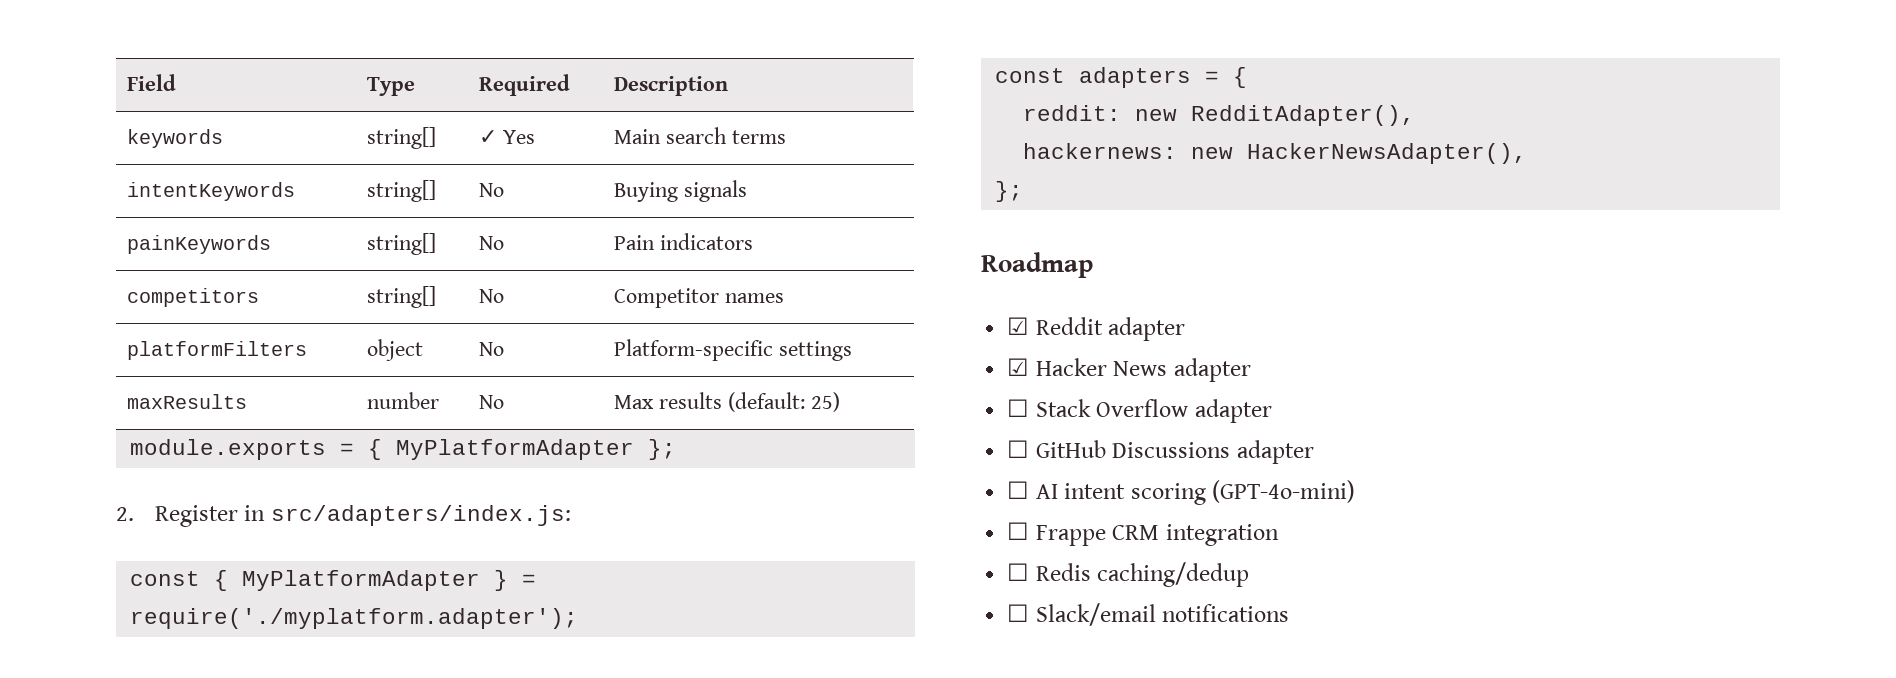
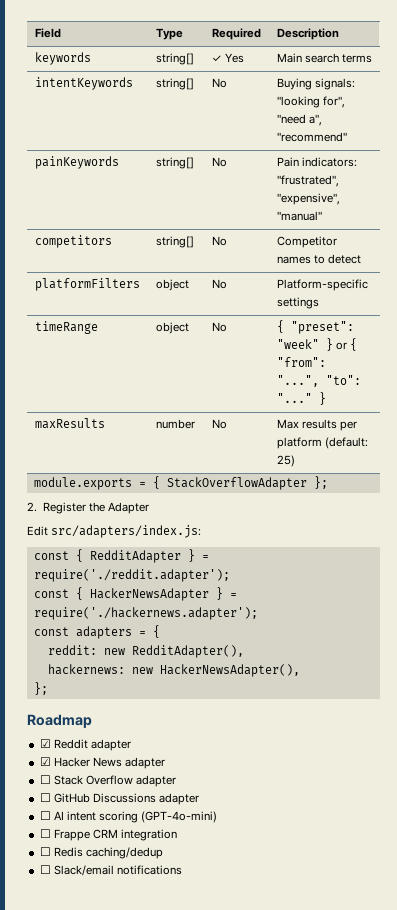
- intentKeywords | string[] | No | Buying signals
+ intentKeywords | string[] | No | Buying signals: "looking for", "need a", "recommend"
- painKeywords | string[] | No | Pain indicators
+ painKeywords | string[] | No | Pain indicators: "frustrated", "expensive", "manual"
- competitors | string[] | No | Competitor names
+ competitors | string[] | No | Competitor names to detect
+ timeRange | object | No | { "preset": "week" } or { "from": "...", "to": "..." }
- maxResults | number | No | Max results (default: 25)
+ maxResults | number | No | Max results per platform (default: 25)
- module.exports = { MyPlatformAdapter };
+ module.exports = { StackOverflowAdapter };
- 2. Register in src/adapters/index.js:
+ 2. Register the Adapter
+ Edit src/adapters/index.js:
- const { MyPlatformAdapter } = require('./myplatform.adapter');
+ const { RedditAdapter } = require('./reddit.adapter');
+ const { HackerNewsAdapter } = require('./hackernews.adapter');

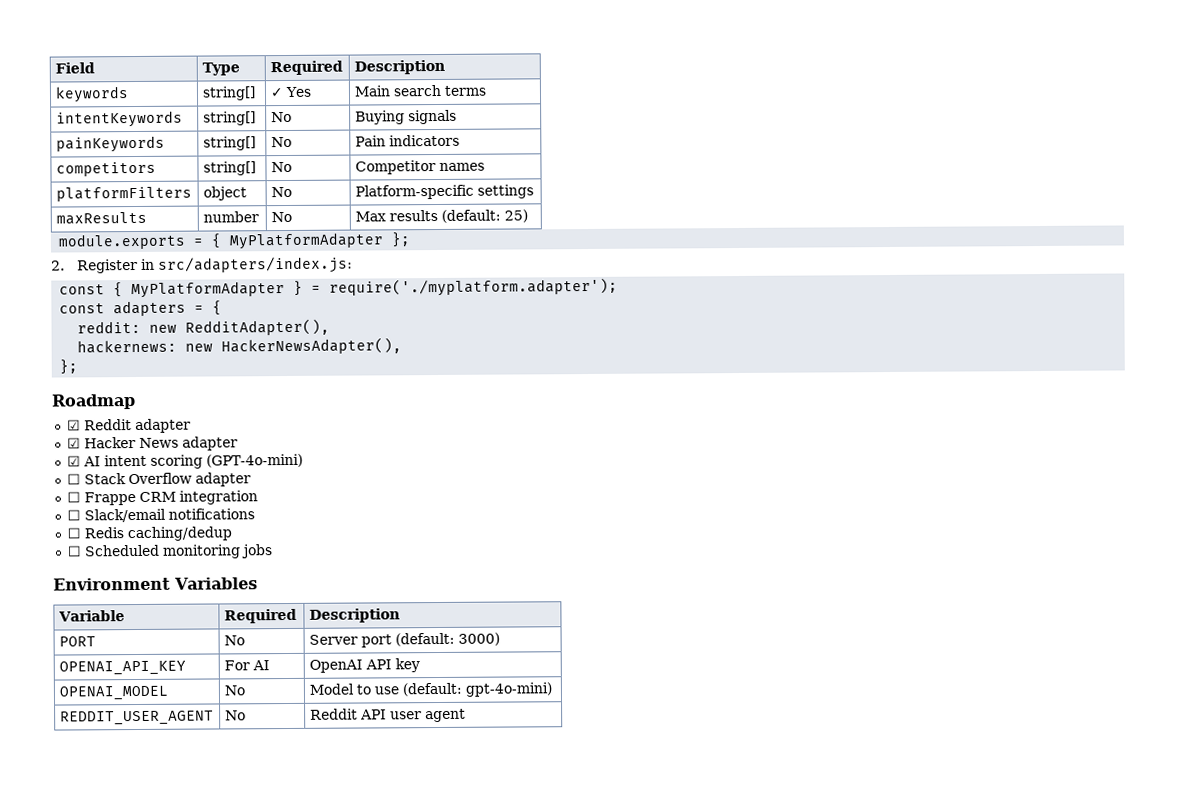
- intentKeywords | string[] | No | Buying signals: "looking for", "need a", "recommend"
+ intentKeywords | string[] | No | Buying signals
- painKeywords | string[] | No | Pain indicators: "frustrated", "expensive", "manual"
+ painKeywords | string[] | No | Pain indicators
- competitors | string[] | No | Competitor names to detect
+ competitors | string[] | No | Competitor names
- timeRange | object | No | { "preset": "week" } or { "from": "...", "to": "..." }
- maxResults | number | No | Max results per platform (default: 25)
+ maxResults | number | No | Max results (default: 25)
- module.exports = { StackOverflowAdapter };
+ module.exports = { MyPlatformAdapter };
- 2. Register the Adapter
- Edit src/adapters/index.js:
+ 2. Register in src/adapters/index.js:
- const { RedditAdapter } = require('./reddit.adapter');
- const { HackerNewsAdapter } = require('./hackernews.adapter');
+ const { MyPlatformAdapter } = require('./myplatform.adapter');
+ ☑ AI intent scoring (GPT-4o-mini)
- ☐ GitHub Discussions adapter
- ☐ AI intent scoring (GPT-4o-mini)
+ ☐ Slack/email notifications
- ☐ Slack/email notifications
+ ☐ Scheduled monitoring jobs
+ Environment Variables
+ Variable | Required | Description
+ PORT | No | Server port (default: 3000)
+ OPENAI_API_KEY | For AI | OpenAI API key
+ OPENAI_MODEL | No | Model to use (default: gpt-4o-mini)
+ REDDIT_USER_AGENT | No | Reddit API user agent

